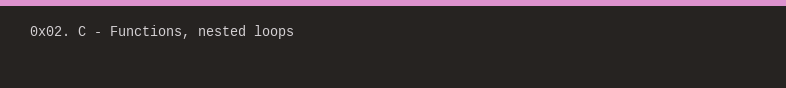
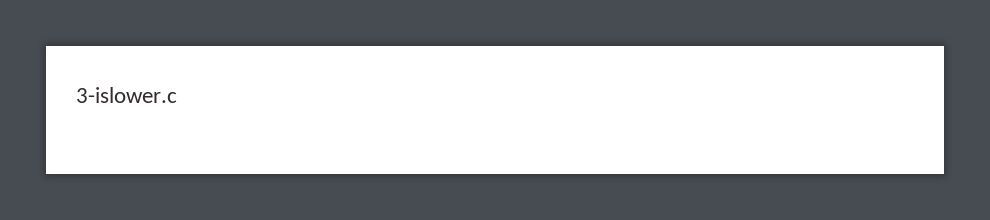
- 0x02. C - Functions, nested loops
+ 3-islower.c

